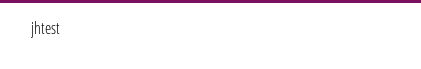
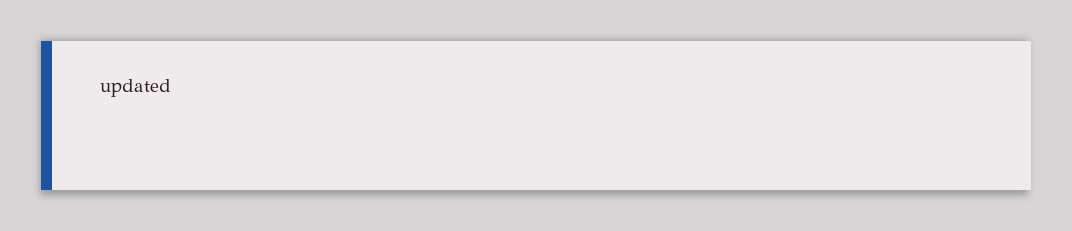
- jhtest
+ updated

